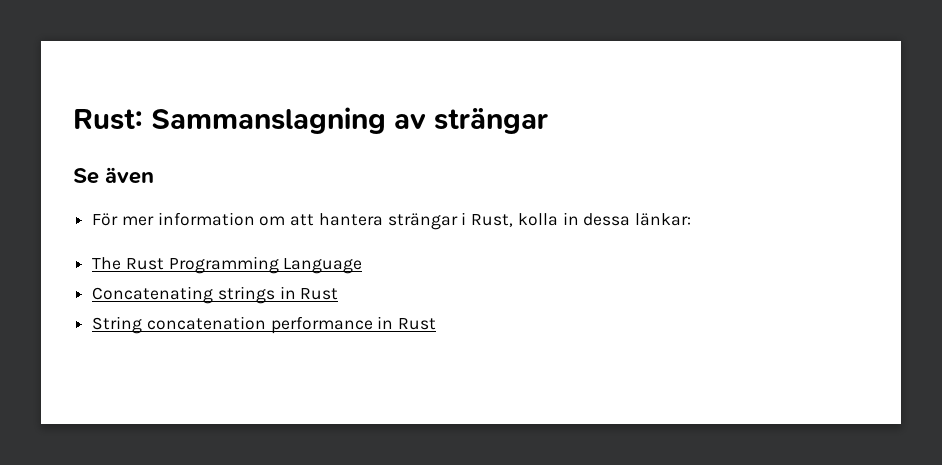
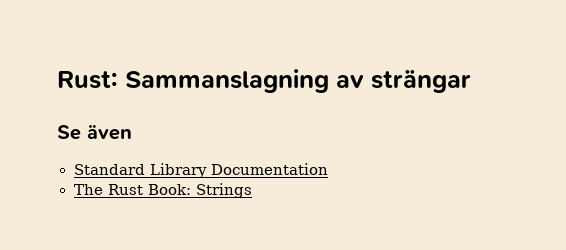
- För mer information om att hantera strängar i Rust, kolla in dessa länkar:
- The Rust Programming Language
- Concatenating strings in Rust
- String concatenation performance in Rust
+ Standard Library Documentation
+ The Rust Book: Strings

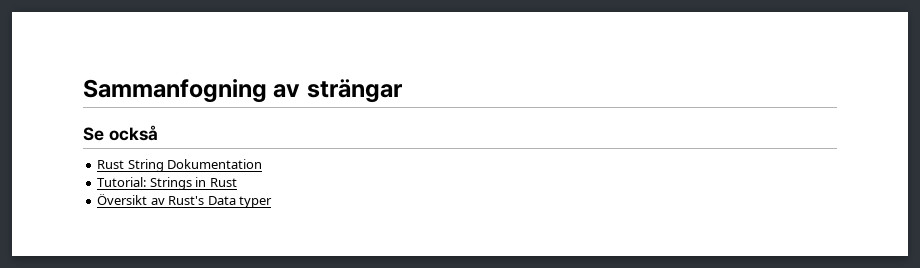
- Rust: Sammanslagning av strängar
+ Sammanfogning av strängar
- Se även
- Standard Library Documentation
- The Rust Book: Strings
+ Se också
+ Rust String Dokumentation
+ Tutorial: Strings in Rust
+ Översikt av Rust's Data typer

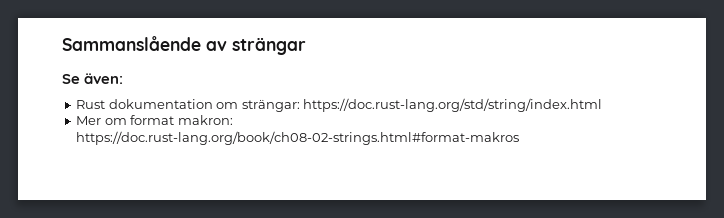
- Sammanfogning av strängar
+ Sammanslående av strängar
- Se också
- Rust String Dokumentation
- Tutorial: Strings in Rust
- Översikt av Rust's Data typer
+ Se även:
+ Rust dokumentation om strängar: https://doc.rust-lang.org/std/string/index.html
+ Mer om format makron: https://doc.rust-lang.org/book/ch08-02-strings.html#format-makros

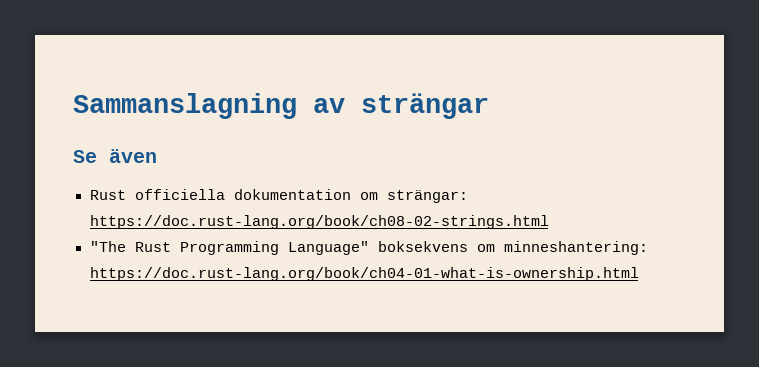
- Sammanslående av strängar
+ Sammanslagning av strängar
- Se även:
- Rust dokumentation om strängar: https://doc.rust-lang.org/std/string/index.html
- Mer om format makron: https://doc.rust-lang.org/book/ch08-02-strings.html#format-makros
+ Se även
+ Rust officiella dokumentation om strängar: https://doc.rust-lang.org/book/ch08-02-strings.html
+ "The Rust Programming Language" boksekvens om minneshantering: https://doc.rust-lang.org/book/ch04-01-what-is-ownership.html

